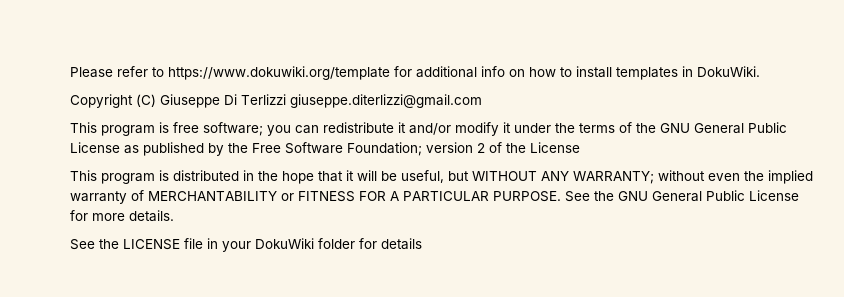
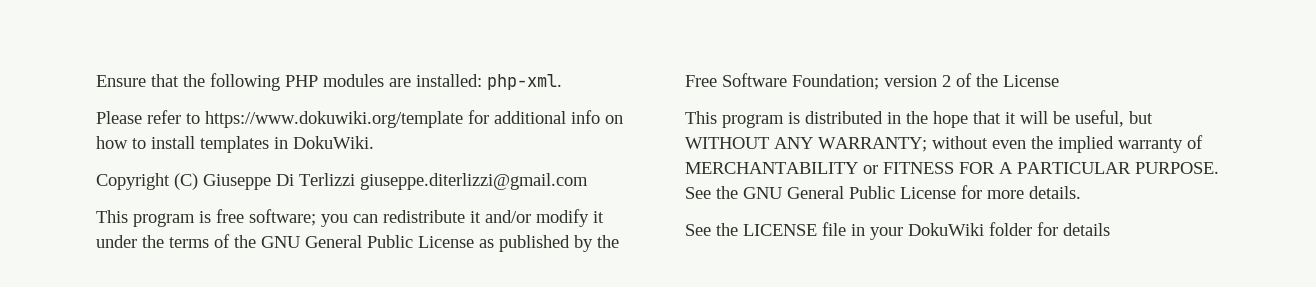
+ Ensure that the following PHP modules are installed: php-xml.

